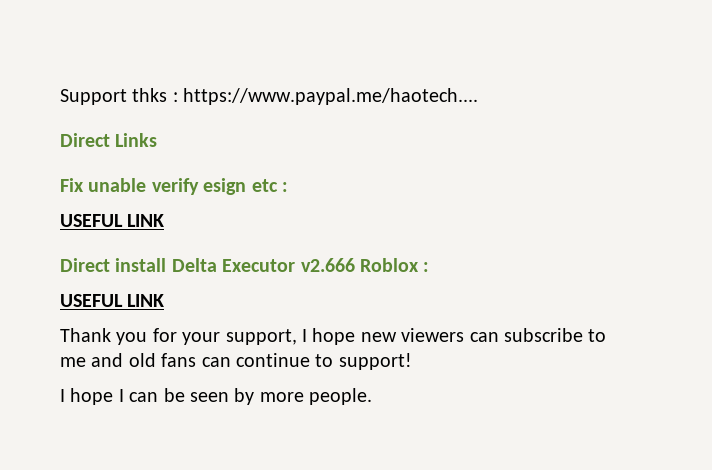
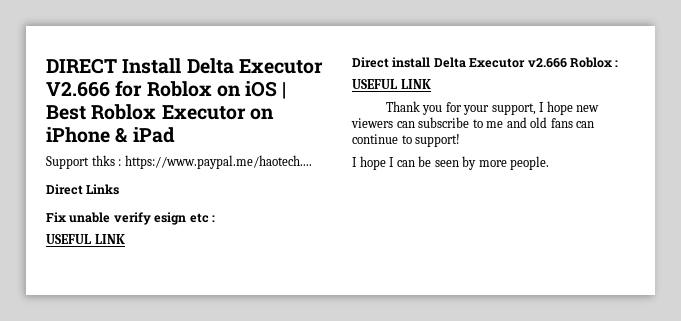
+ DIRECT Install Delta Executor V2.666 for Roblox on iOS | Best Roblox Executor on iPhone & iPad

